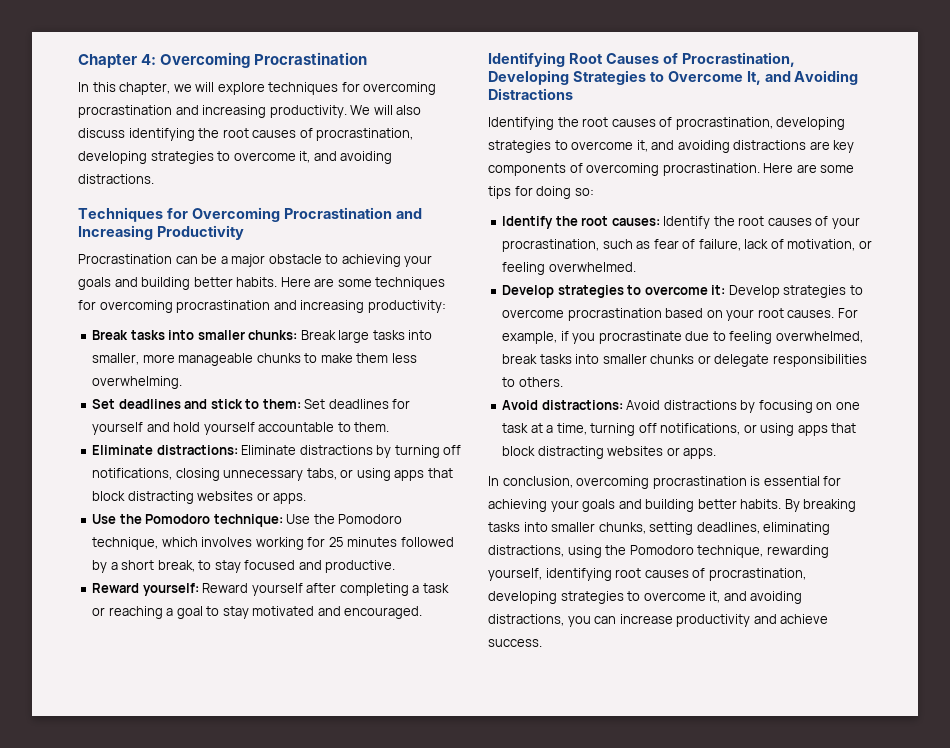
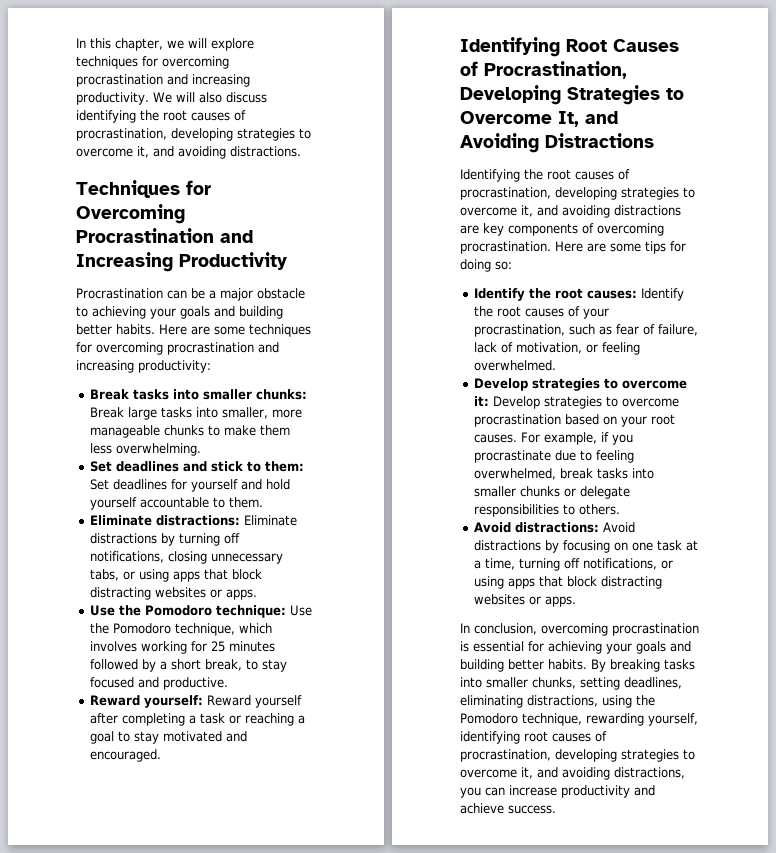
- Chapter 4: Overcoming Procrastination

